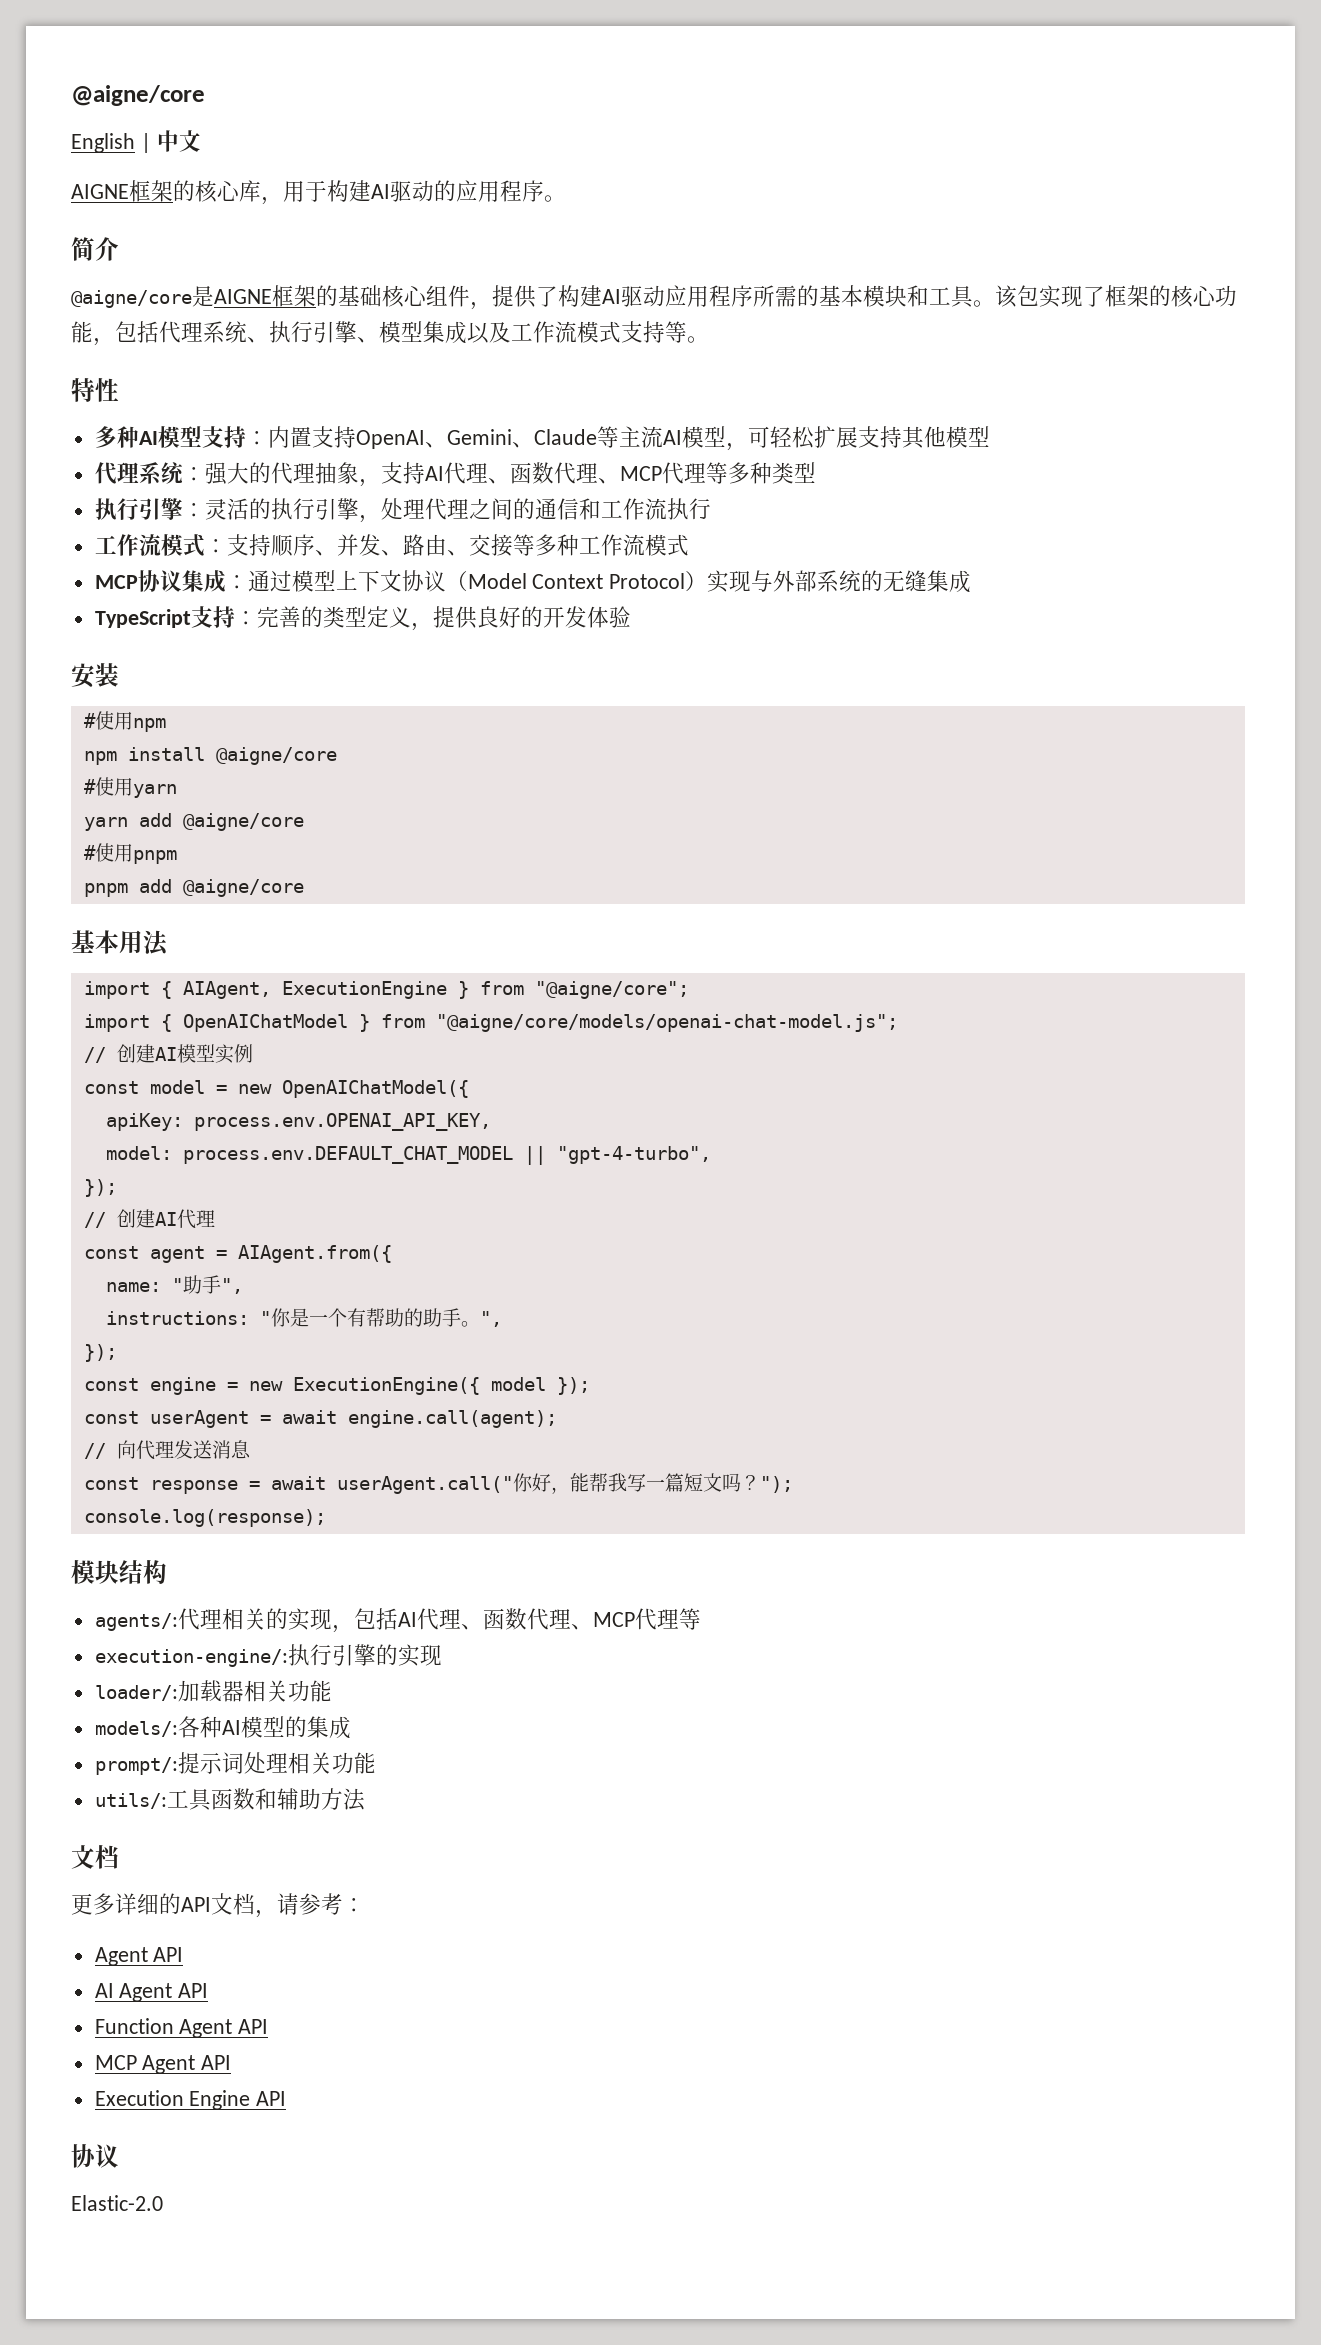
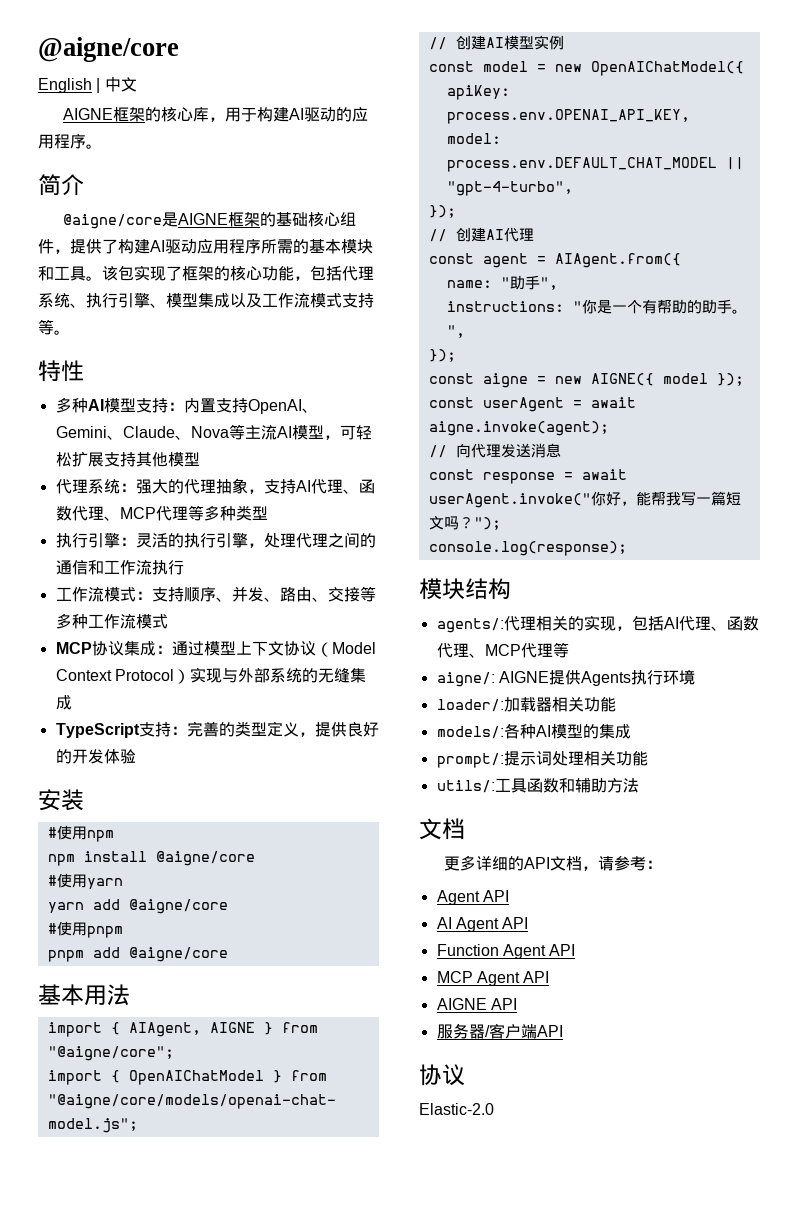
- 多种AI模型支持：内置支持OpenAI、Gemini、Claude等主流AI模型，可轻松扩展支持其他模型
+ 多种AI模型支持：内置支持OpenAI、Gemini、Claude、Nova等主流AI模型，可轻松扩展支持其他模型
- import { AIAgent, ExecutionEngine } from "@aigne/core";
+ import { AIAgent, AIGNE } from "@aigne/core";
- const engine = new ExecutionEngine({ model });
+ const aigne = new AIGNE({ model });
- const userAgent = await engine.call(agent);
+ const userAgent = await aigne.invoke(agent);
- const response = await userAgent.call("你好，能帮我写一篇短文吗？
+ const response = await userAgent.invoke("你好，能帮我写一篇短文吗？
- execution-engine/:执行引擎的实现
+ aigne/: AIGNE提供Agents执行环境
- Execution Engine API
+ AIGNE API
+ 服务器/客户端API

